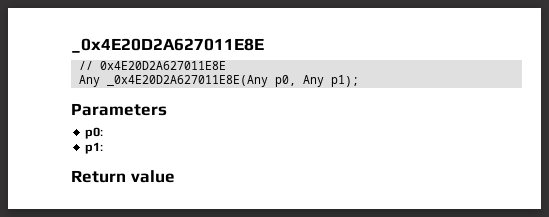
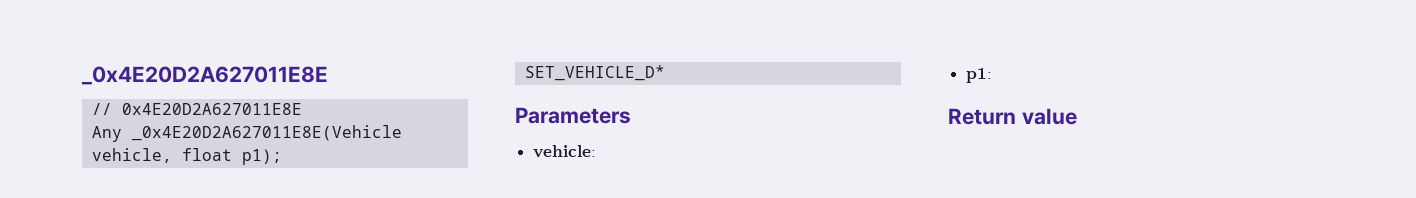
- Any _0x4E20D2A627011E8E(Any p0, Any p1);
+ Any _0x4E20D2A627011E8E(Vehicle vehicle, float p1);
+ SET_VEHICLE_D*
- p0:
+ vehicle:

